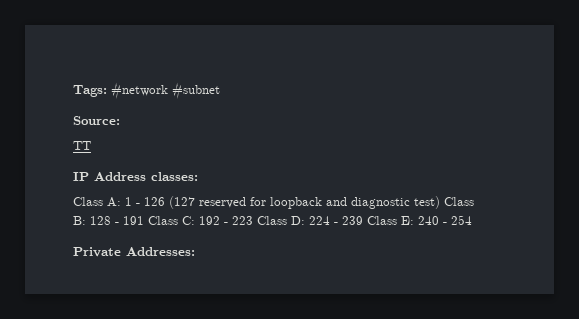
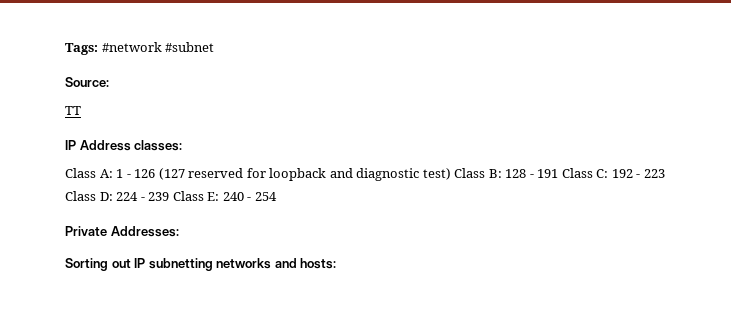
+ Sorting out IP subnetting networks and hosts:

